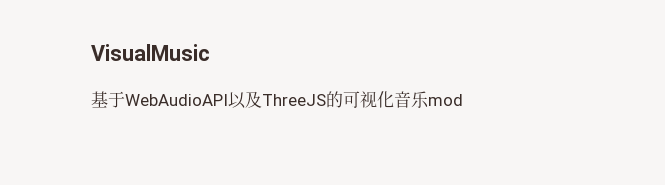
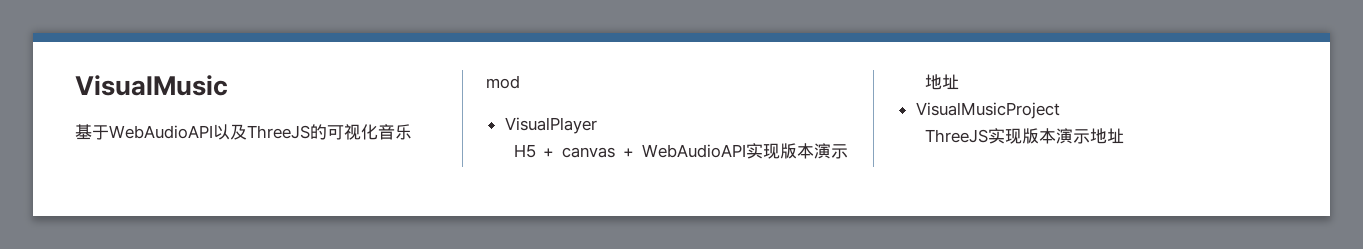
+ VisualPlayer
+ H5 + canvas + WebAudioAPI实现版本演示地址
+ VisualMusicProject
+ ThreeJS实现版本演示地址

